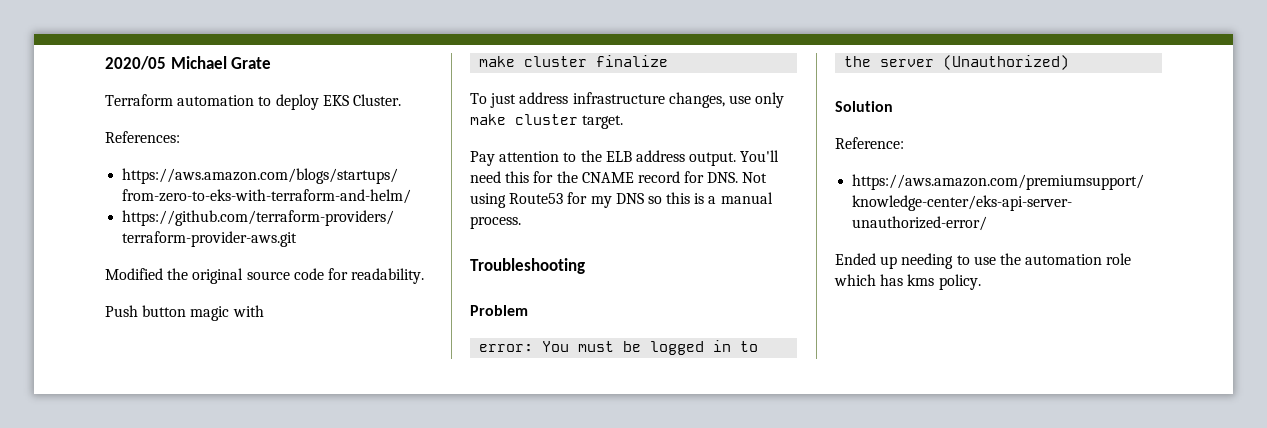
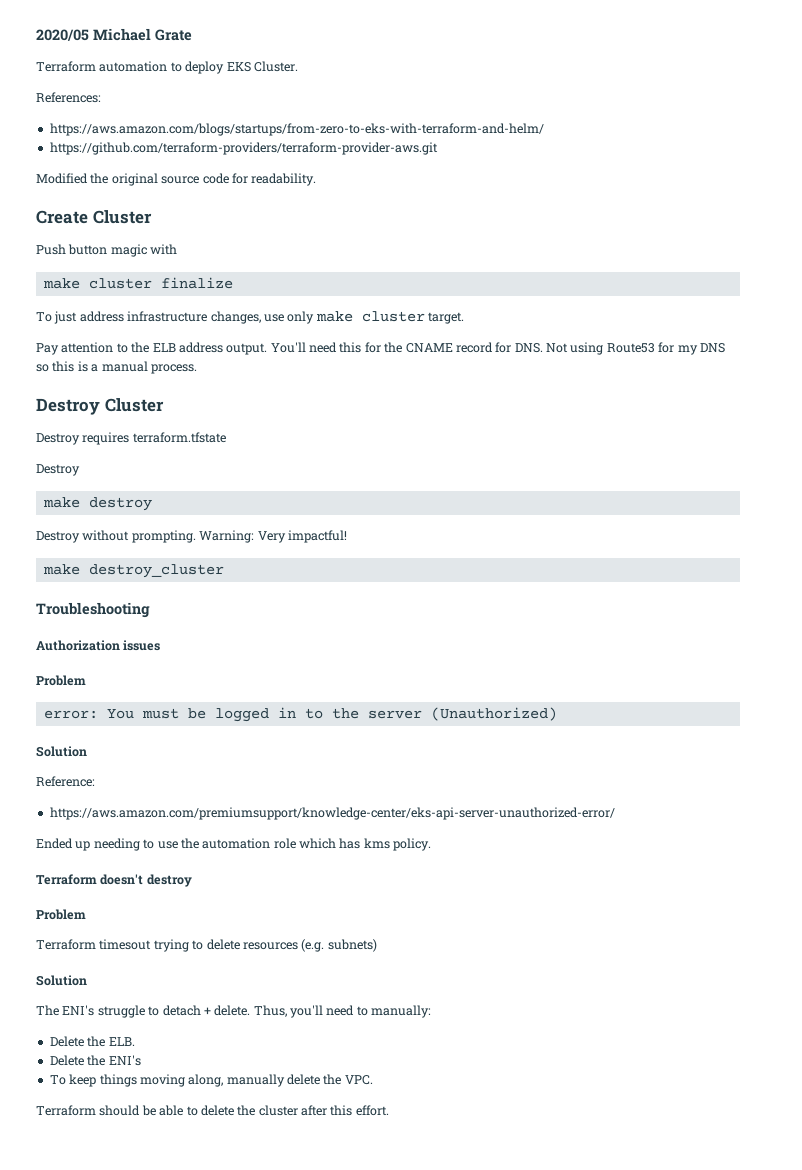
+ Create Cluster
+ Destroy Cluster
+ Destroy requires terraform.tfstate
+ Destroy
+ make destroy
+ Destroy without prompting. Warning: Very impactful!
+ make destroy_cluster
+ Authorization issues
+ Terraform doesn't destroy
+ Problem
+ Terraform timesout trying to delete resources (e.g. subnets)
+ Solution
+ The ENI's struggle to detach + delete. Thus, you'll need to manually:
+ Delete the ELB.
+ Delete the ENI's
+ To keep things moving along, manually delete the VPC.
+ Terraform should be able to delete the cluster after this effort.

